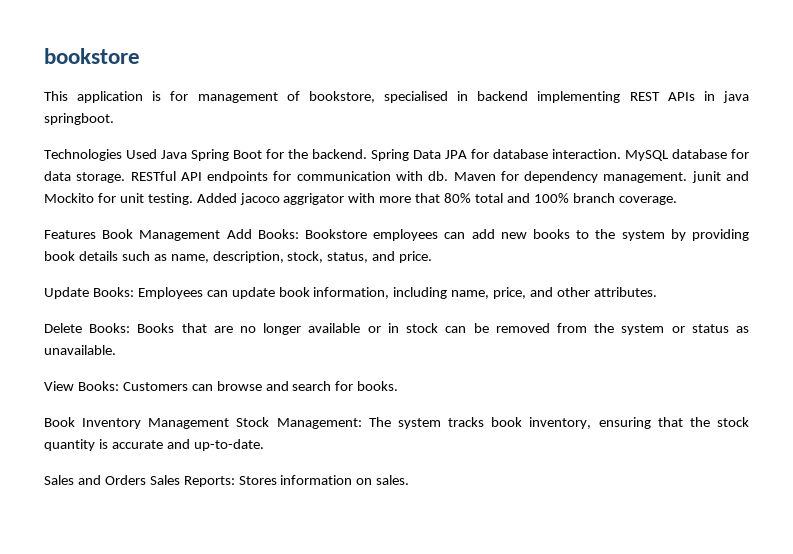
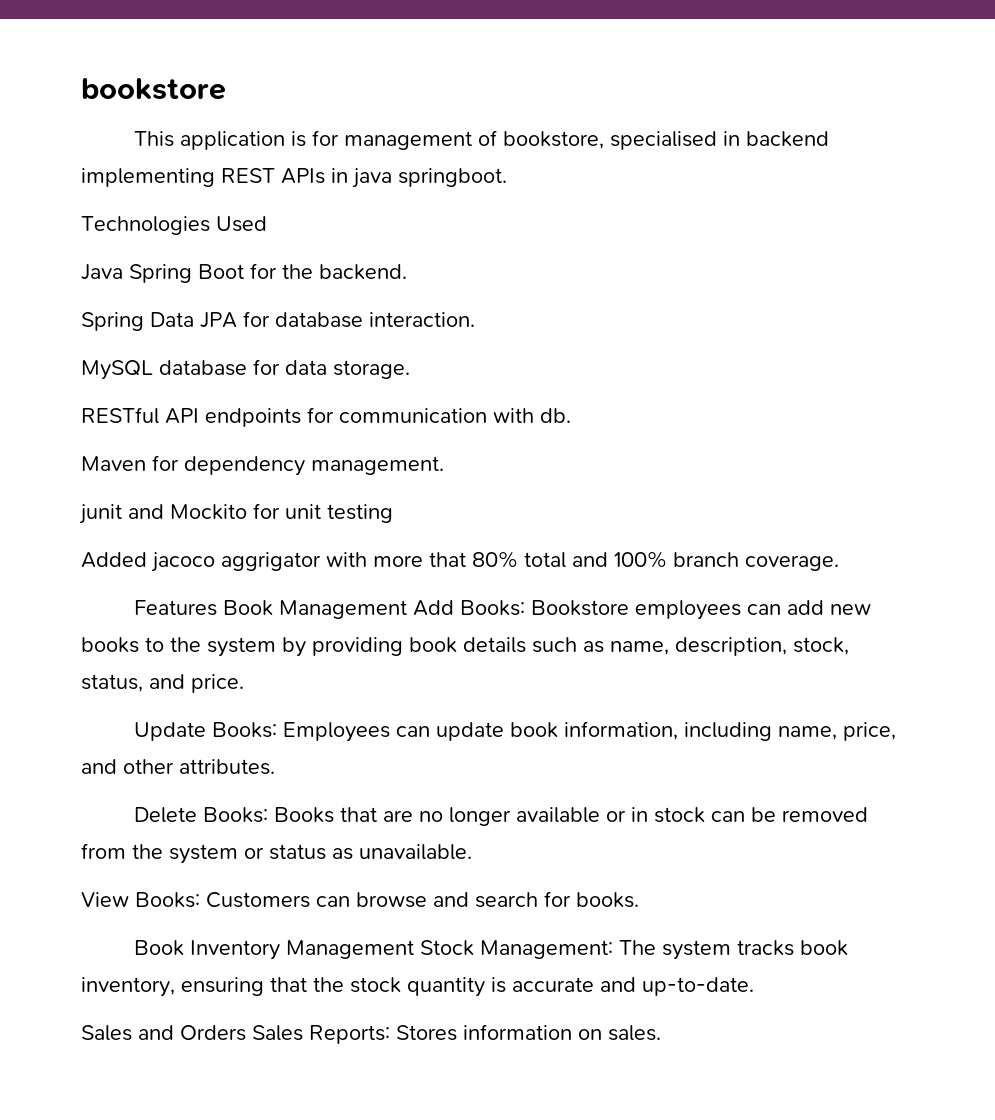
- Technologies Used Java Spring Boot for the backend. Spring Data JPA for database interaction. MySQL database for data storage. RESTful API endpoints for communication with db. Maven for dependency management. junit and Mockito for unit testing. Added jacoco aggrigator with more that 80% total and 100% branch coverage.
+ Technologies Used
+ Java Spring Boot for the backend.
+ Spring Data JPA for database interaction.
+ MySQL database for data storage.
+ RESTful API endpoints for communication with db.
+ Maven for dependency management.
+ junit and Mockito for unit testing
+ Added jacoco aggrigator with more that 80% total and 100% branch coverage.

